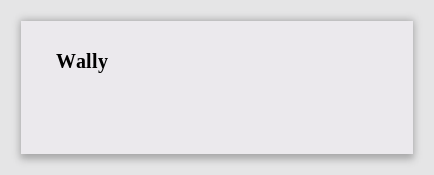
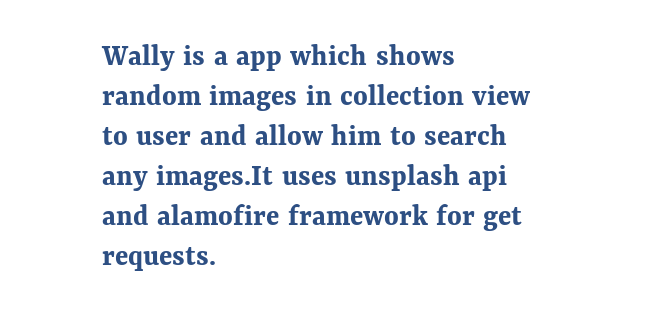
- Wally
+ Wally is a app which shows random images in collection view to user and allow him to search any images.It uses unsplash api and alamofire framework for get requests.

